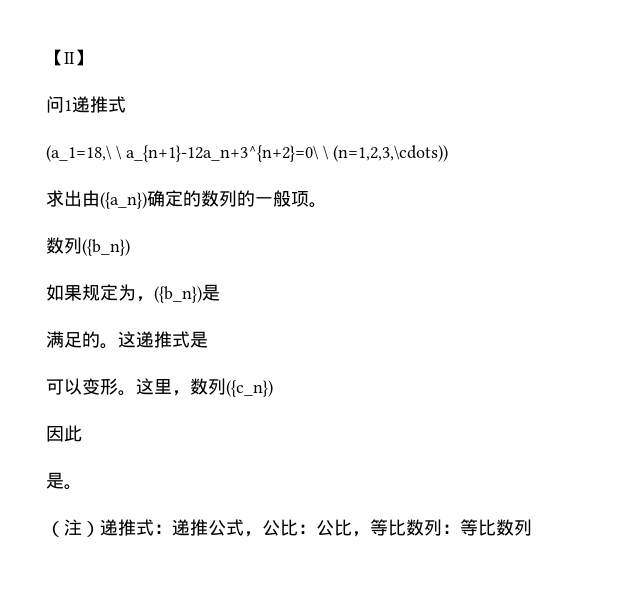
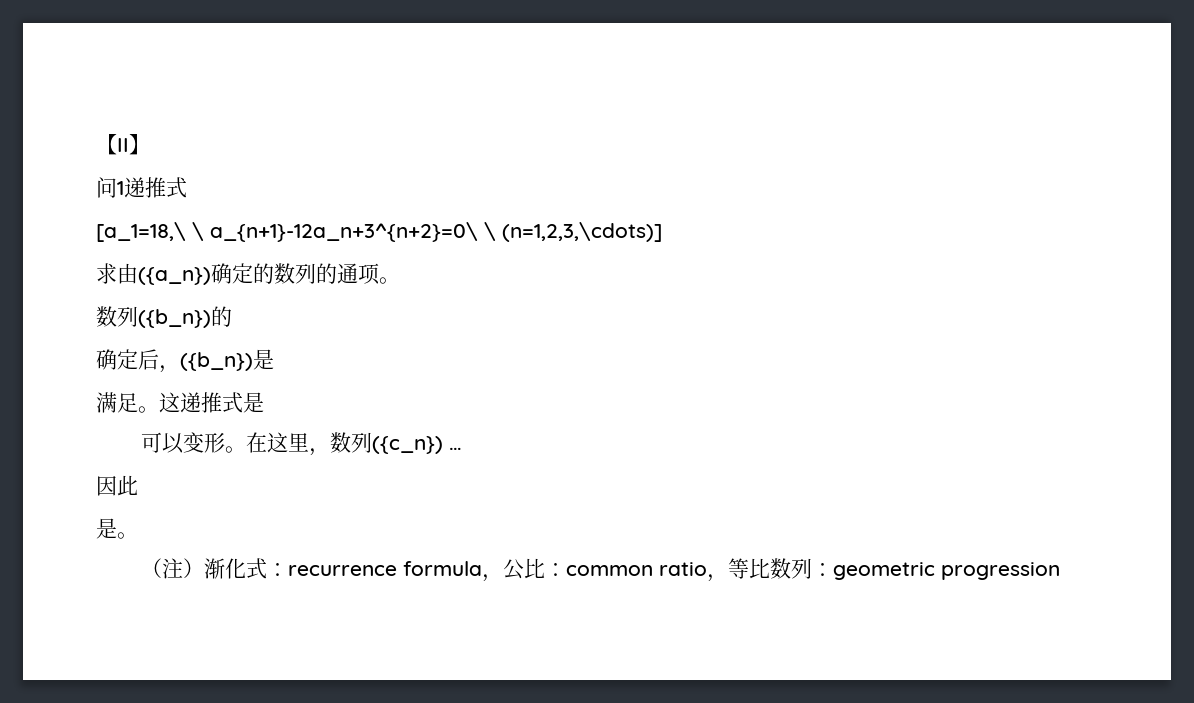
- (a_1=18,\ \ a_{n+1}-12a_n+3^{n+2}=0\ \ (n=1,2,3,\cdots))
+ [a_1=18,\ \ a_{n+1}-12a_n+3^{n+2}=0\ \ (n=1,2,3,\cdots)]
- 求出由({a_n})确定的数列的一般项。
+ 求由({a_n})确定的数列的通项。
- 数列({b_n})
- 如果规定为，({b_n})是
+ 数列({b_n})的
+ 确定后，({b_n})是
- 满足的。
+ 满足。
- 这里，数列({c_n})
+ 在这里，数列({c_n}) …
- （注）递推式：递推公式，公比：公比，等比数列：等比数列
+ （注）渐化式：recurrence formula，公比：common ratio，等比数列：geometric progression

